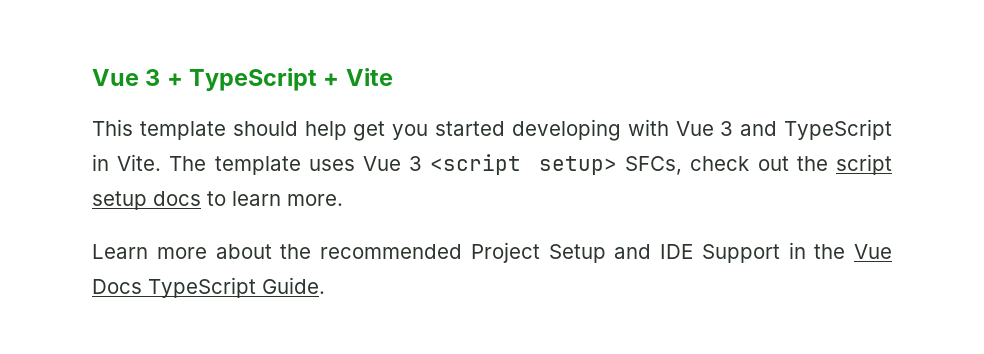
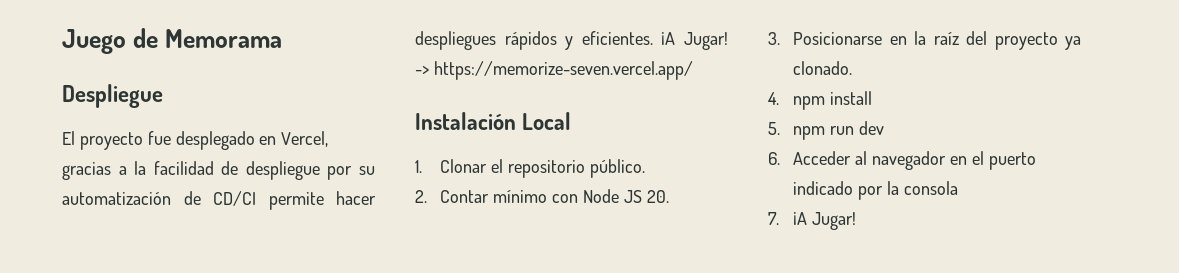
- Vue 3 + TypeScript + Vite
- This template should help get you started developing with Vue 3 and TypeScript in Vite. The template uses Vue 3 <script setup> SFCs, check out the script setup docs to learn more.
- Learn more about the recommended Project Setup and IDE Support in the Vue Docs TypeScript Guide.
+ Juego de Memorama
+ Despliegue
+ El proyecto fue desplegado en Vercel, gracias a la facilidad de despliegue por su automatización de CD/CI permite hacer despliegues rápidos y eficientes. ¡A Jugar! -> https://memorize-seven.vercel.app/
+ Instalación Local
+ 1. Clonar el repositorio público.
+ 2. Contar mínimo con Node JS 20.
+ 3. Posicionarse en la raíz del proyecto ya clonado.
+ 4. npm install
+ 5. npm run dev
+ 6. Acceder al navegador en el puerto indicado por la consola
+ 7. ¡A Jugar!

